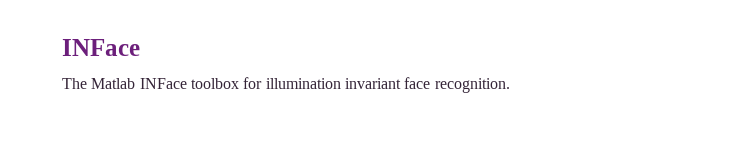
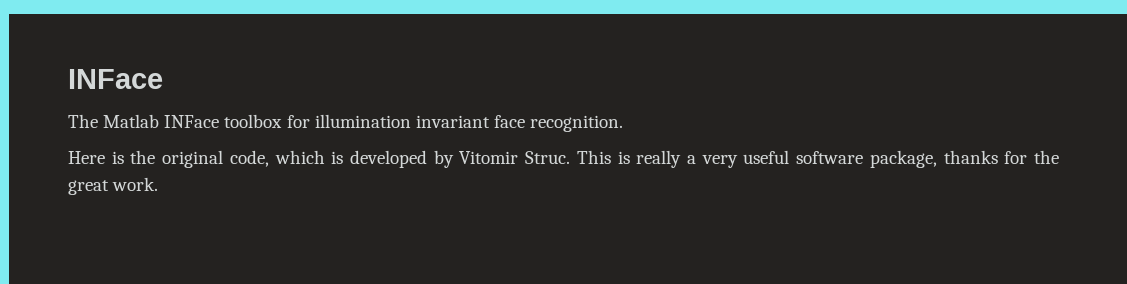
+ Here is the original code, which is developed by Vitomir Struc. This is really a very useful software package, thanks for the great work.

